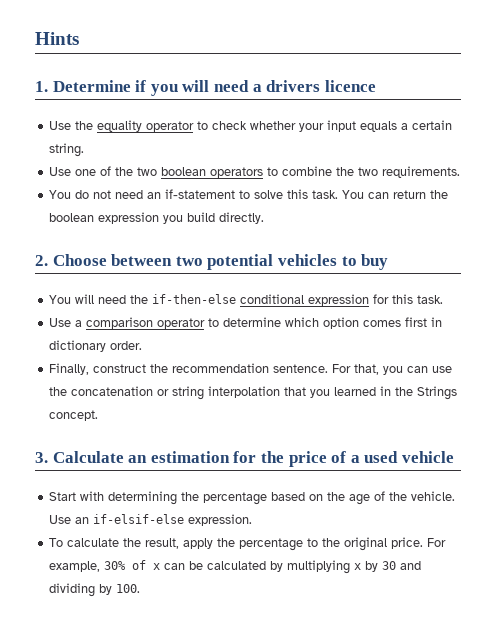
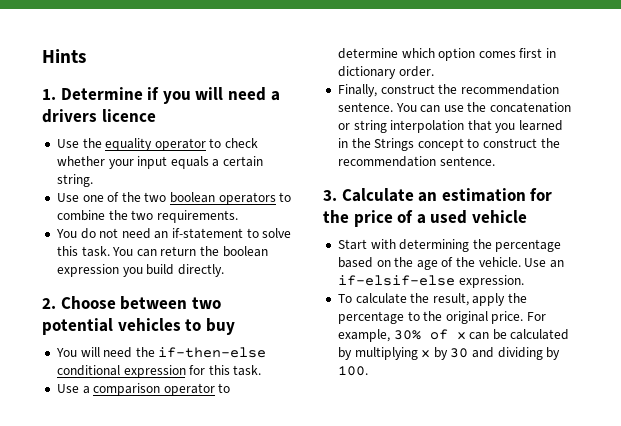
- For that, you can use the concatenation or string interpolation that you learned in the Strings concept.
+ You can use the concatenation or string interpolation that you learned in the Strings concept to construct the recommendation sentence.

